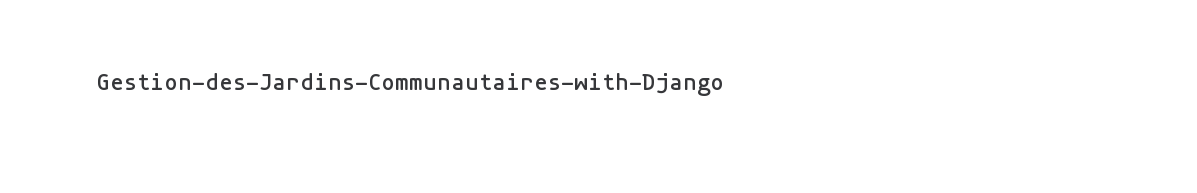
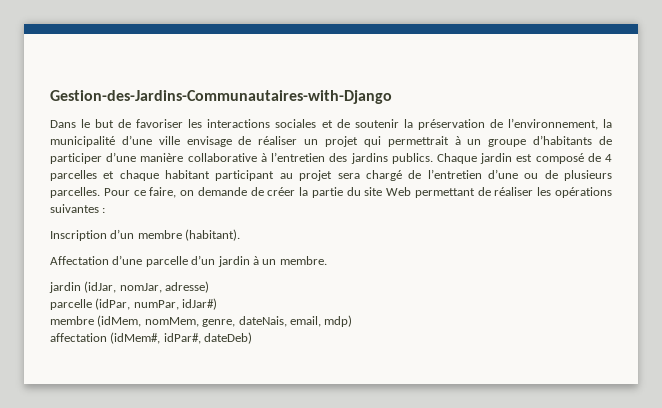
+ Dans le but de favoriser les interactions sociales et de soutenir la préservation de l’environnement, la municipalité d’une ville envisage de réaliser un projet qui permettrait à un groupe d’habitants de participer d’une manière collaborative à l’entretien des jardins publics. Chaque jardin est composé de 4 parcelles et chaque habitant participant au projet sera chargé de l’entretien d’une ou de plusieurs parcelles. Pour ce faire, on demande de créer la partie du site Web permettant de réaliser les opérations suivantes :
+ Inscription d’un membre (habitant).
+ Affectation d’une parcelle d’un jardin à un membre.
+ jardin (idJar, nomJar, adresse)
+ parcelle (idPar, numPar, idJar#)
+ membre (idMem, nomMem, genre, dateNais, email, mdp)
+ affectation (idMem#, idPar#, dateDeb)

